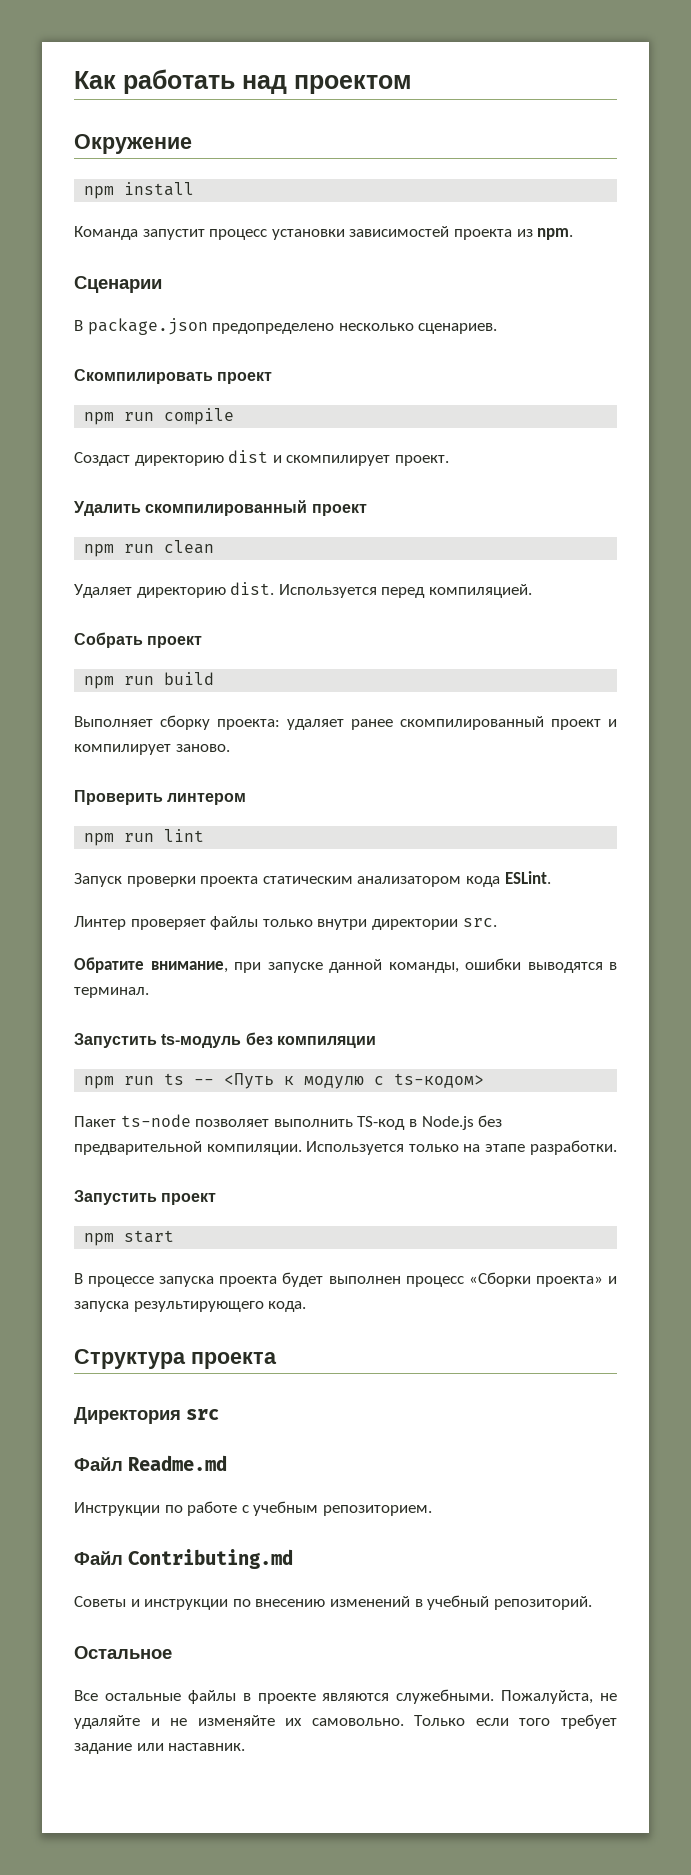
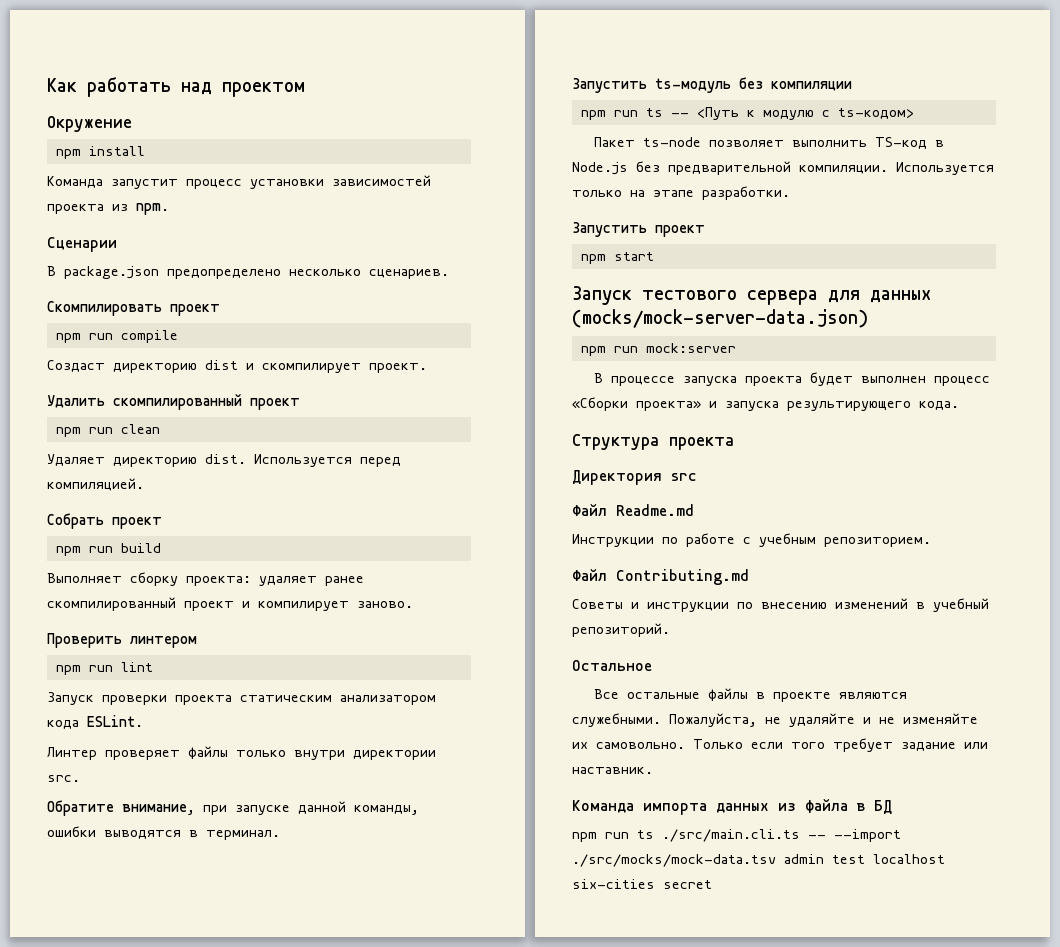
+ Запуск тестового сервера для данных (mocks/mock-server-data.json)
+ npm run mock:server
+ Команда импорта данных из файла в БД
+ npm run ts ./src/main.cli.ts -- --import ./src/mocks/mock-data.tsv admin test localhost six-cities secret

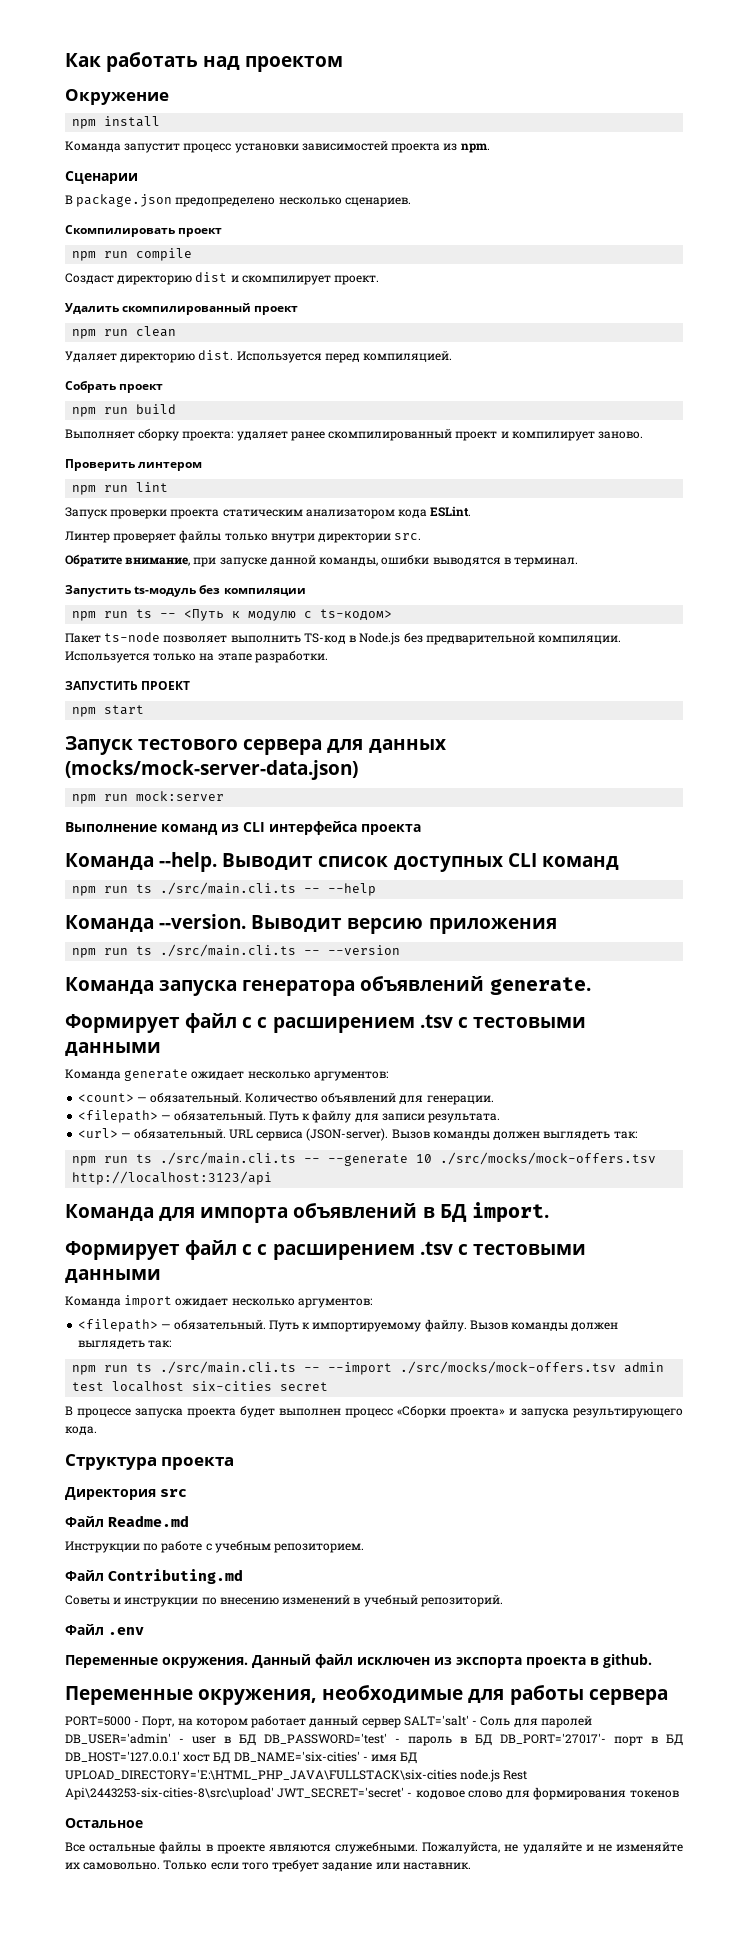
- Запустить проект
+ ЗАПУСТИТЬ ПРОЕКТ
+ Выполнение команд из CLI интерфейса проекта
+ Команда --help. Выводит список доступных CLI команд
+ npm run ts ./src/main.cli.ts -- --help
+ Команда --version. Выводит версию приложения
+ npm run ts ./src/main.cli.ts -- --version
+ Команда запуска генератора объявлений generate.
+ Формирует файл c с расширением .tsv с тестовыми данными
+ Команда generate ожидает несколько аргументов:
+ <count> — обязательный. Количество объявлений для генерации.
+ <filepath> — обязательный. Путь к файлу для записи результата.
+ <url> — обязательный. URL сервиса (JSON-server). Вызов команды должен выглядеть так:
+ npm run ts ./src/main.cli.ts -- --generate 10 ./src/mocks/mock-offers.tsv http://localhost:3123/api
+ Команда для импорта объявлений в БД import.
+ Формирует файл c с расширением .tsv с тестовыми данными
+ Команда import ожидает несколько аргументов:
+ <filepath> — обязательный. Путь к импортируемому файлу. Вызов команды должен выглядеть так:
+ npm run ts ./src/main.cli.ts -- --import ./src/mocks/mock-offers.tsv admin test localhost six-cities secret
+ Файл .env
+ Переменные окружения. Данный файл исключен из экспорта проекта в github.
+ Переменные окружения, необходимые для работы сервера
+ PORT=5000 - Порт, на котором работает данный сервер SALT='salt' - Соль для паролей DB_USER='admin' - user в БД DB_PASSWORD='test' - пароль в БД DB_PORT='27017'- порт в БД DB_HOST='127.0.0.1' хост БД DB_NAME='six-cities' - имя БД UPLOAD_DIRECTORY='E:\HTML_PHP_JAVA\FULLSTACK\six-cities node.js Rest Api\2443253-six-cities-8\src\upload' JWT_SECRET='secret' - кодовое слово для формирования токенов
- Команда импорта данных из файла в БД
- npm run ts ./src/main.cli.ts -- --import ./src/mocks/mock-data.tsv admin test localhost six-cities secret

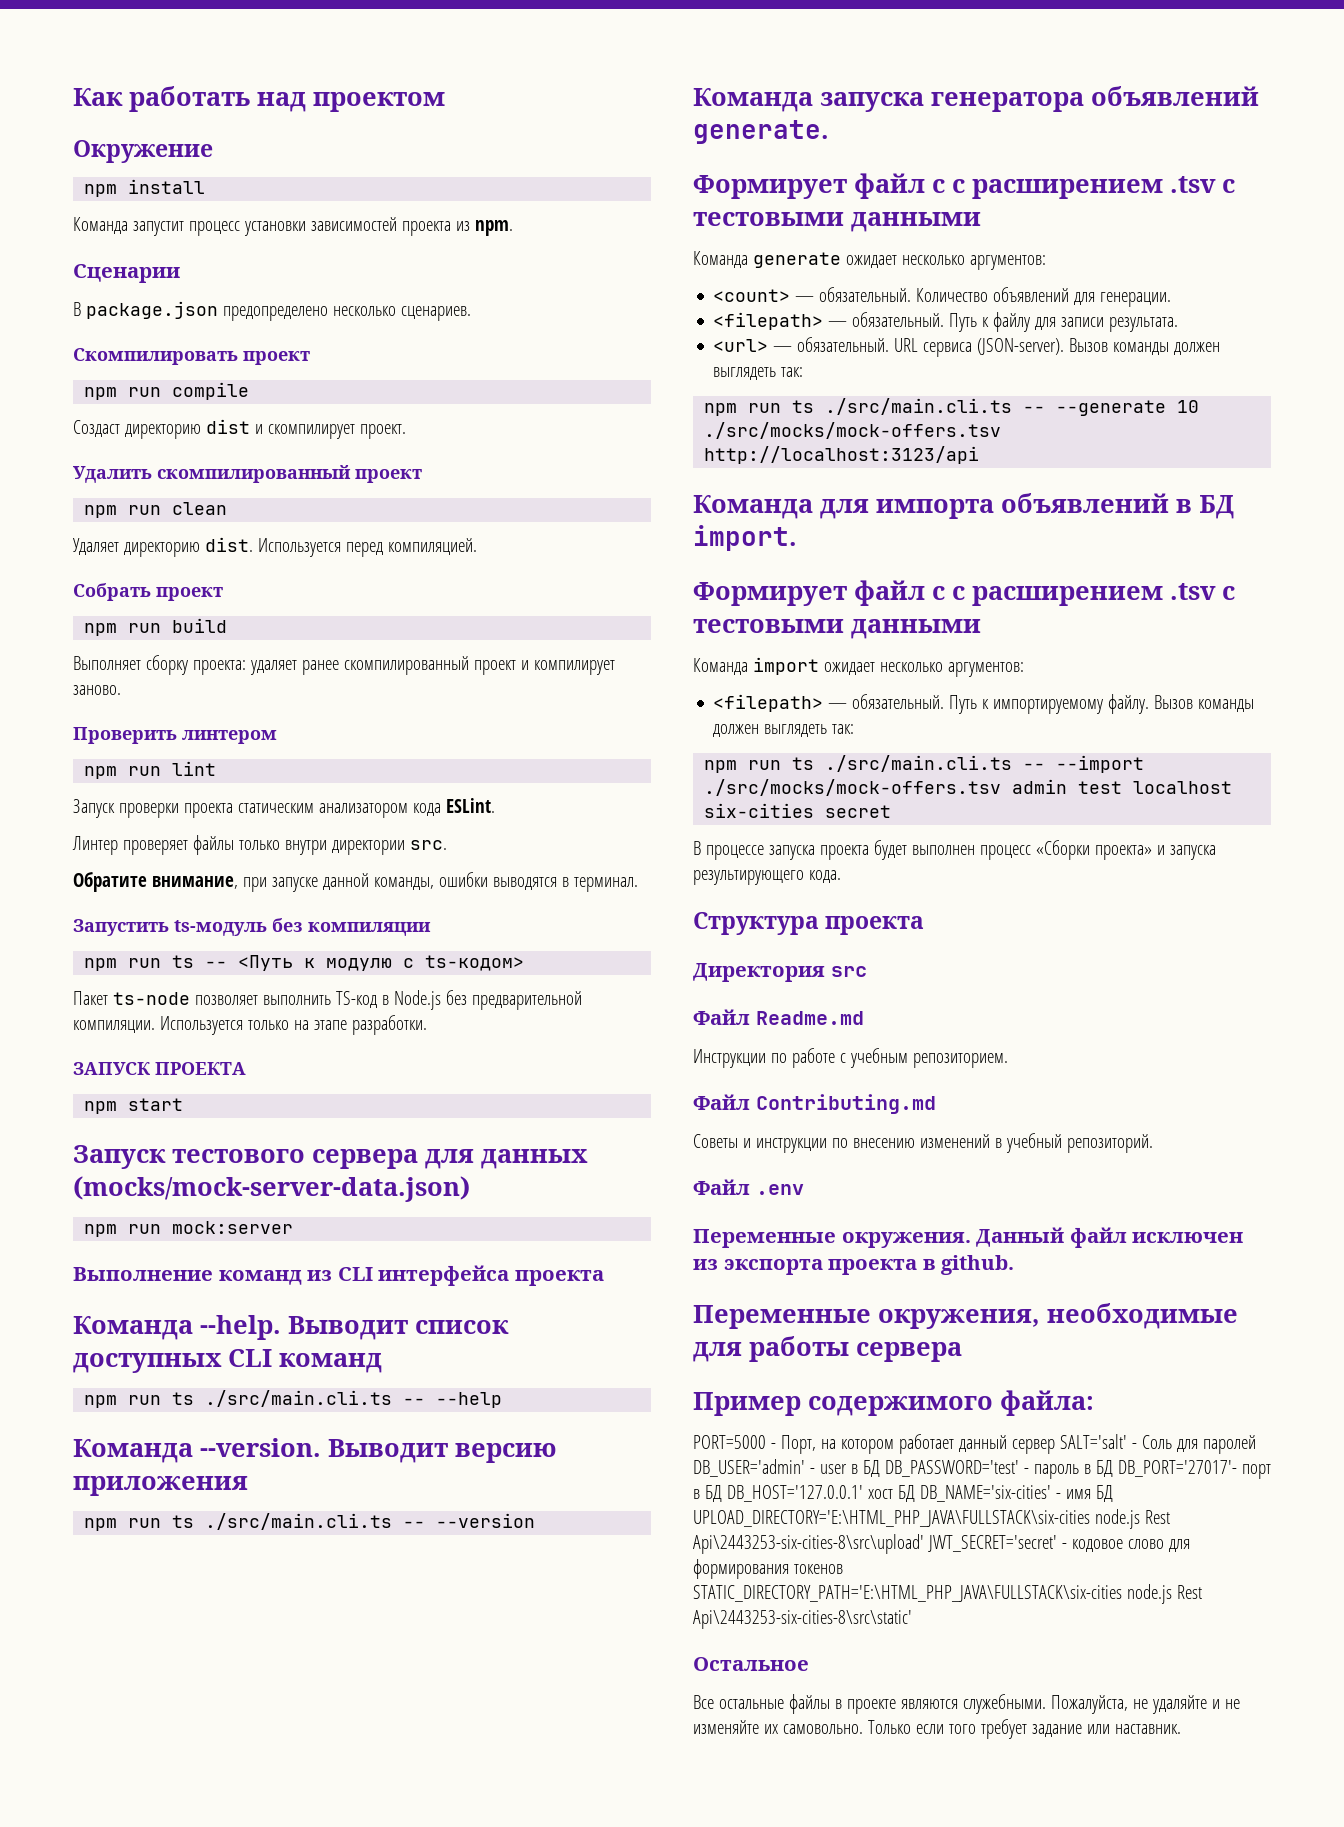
- ЗАПУСТИТЬ ПРОЕКТ
+ ЗАПУСК ПРОЕКТА
+ Пример содержимого файла:
- PORT=5000 - Порт, на котором работает данный сервер SALT='salt' - Соль для паролей DB_USER='admin' - user в БД DB_PASSWORD='test' - пароль в БД DB_PORT='27017'- порт в БД DB_HOST='127.0.0.1' хост БД DB_NAME='six-cities' - имя БД UPLOAD_DIRECTORY='E:\HTML_PHP_JAVA\FULLSTACK\six-cities node.js Rest Api\2443253-six-cities-8\src\upload' JWT_SECRET='secret' - кодовое слово для формирования токенов
+ PORT=5000 - Порт, на котором работает данный сервер SALT='salt' - Соль для паролей DB_USER='admin' - user в БД DB_PASSWORD='test' - пароль в БД DB_PORT='27017'- порт в БД DB_HOST='127.0.0.1' хост БД DB_NAME='six-cities' - имя БД UPLOAD_DIRECTORY='E:\HTML_PHP_JAVA\FULLSTACK\six-cities node.js Rest Api\2443253-six-cities-8\src\upload' JWT_SECRET='secret' - кодовое слово для формирования токенов STATIC_DIRECTORY_PATH='E:\HTML_PHP_JAVA\FULLSTACK\six-cities node.js Rest Api\2443253-six-cities-8\src\static'

